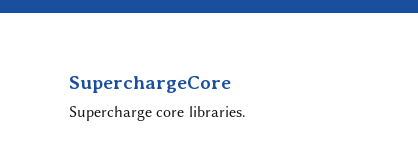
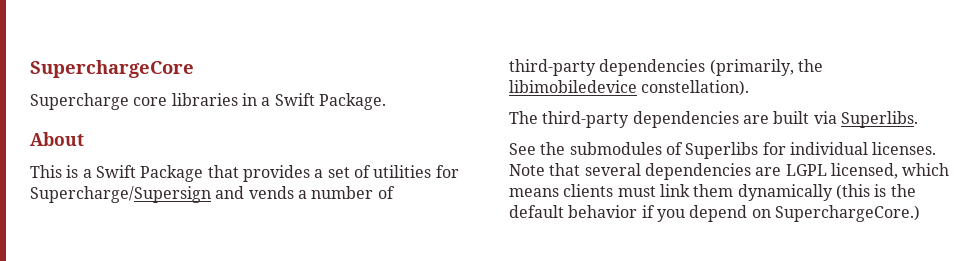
- Supercharge core libraries.
+ Supercharge core libraries in a Swift Package.
+ About
+ This is a Swift Package that provides a set of utilities for Supercharge/Supersign and vends a number of third-party dependencies (primarily, the libimobiledevice constellation).
+ The third-party dependencies are built via Superlibs.
+ See the submodules of Superlibs for individual licenses. Note that several dependencies are LGPL licensed, which means clients must link them dynamically (this is the default behavior if you depend on SuperchargeCore.)

